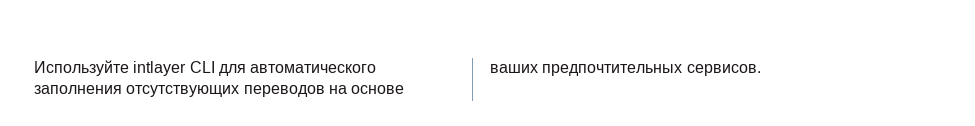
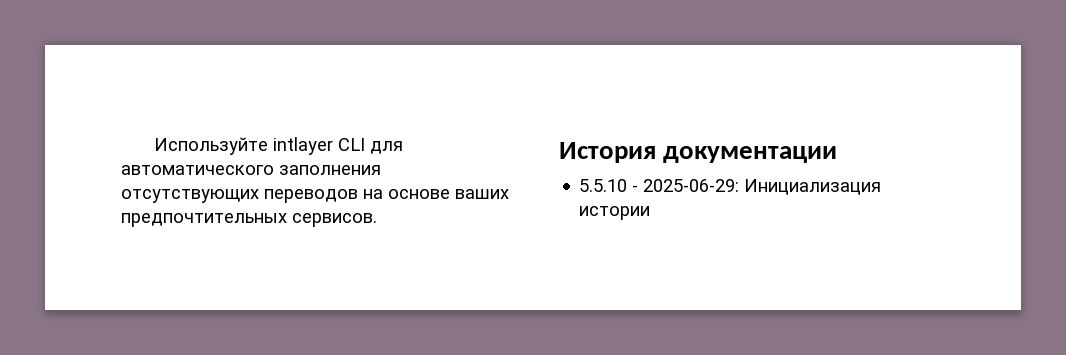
+ История документации
+ 5.5.10 - 2025-06-29: Инициализация истории

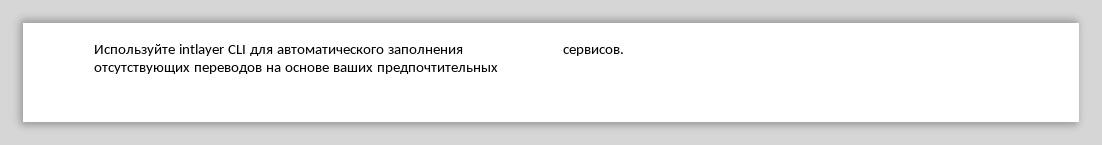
- История документации
- 5.5.10 - 2025-06-29: Инициализация истории

